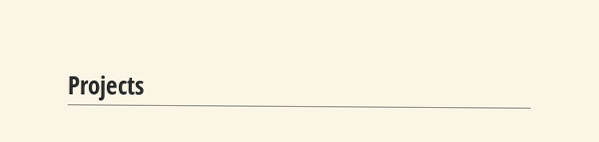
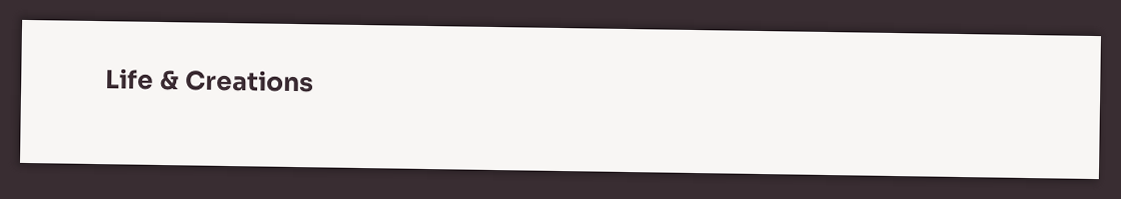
- Projects
+ Life & Creations

